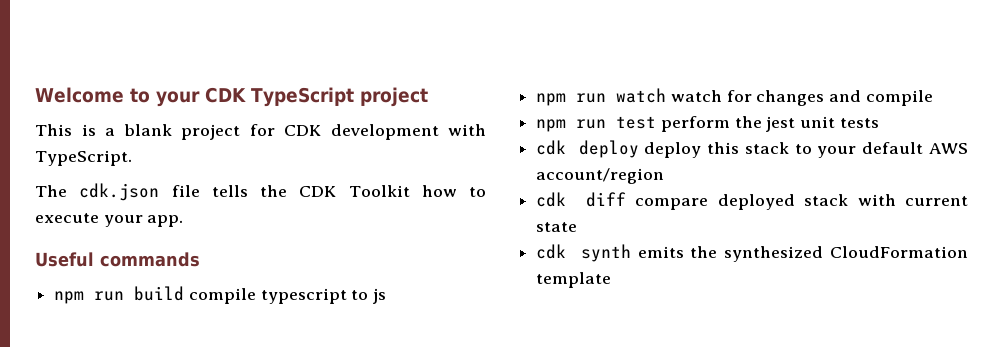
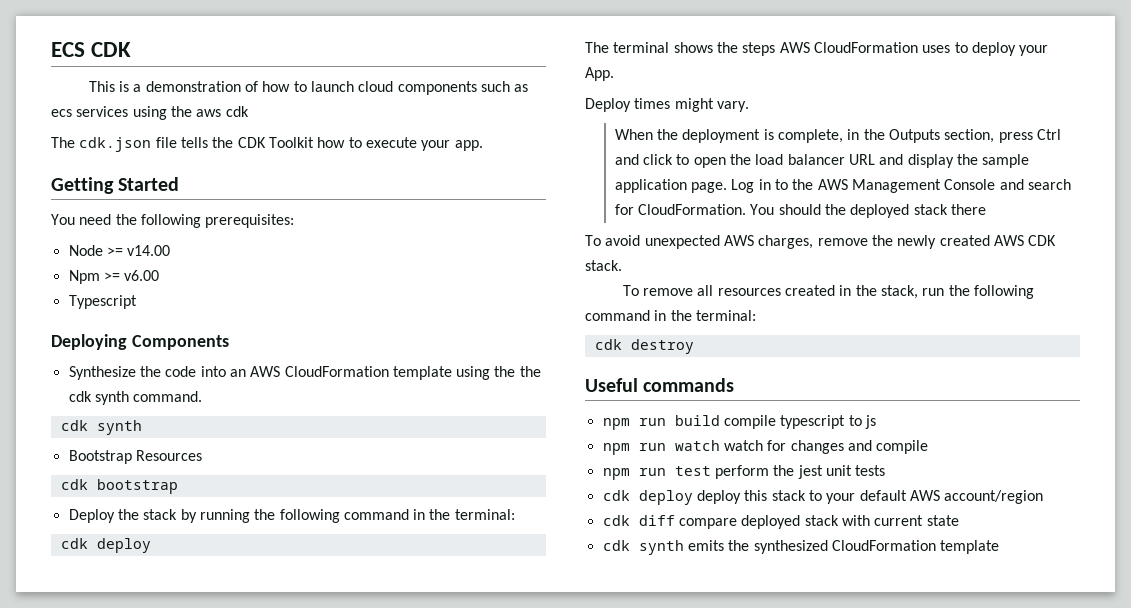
- Welcome to your CDK TypeScript project
+ ECS CDK
- This is a blank project for CDK development with TypeScript.
+ This is a demonstration of how to launch cloud components such as ecs services using the aws cdk
+ Getting Started
+ You need the following prerequisites:
+ Node >= v14.00
+ Npm >= v6.00
+ Typescript
+ Deploying Components
+ Synthesize the code into an AWS CloudFormation template using the the cdk synth command.
+ cdk synth
+ Bootstrap Resources
+ cdk bootstrap
+ Deploy the stack by running the following command in the terminal:
+ cdk deploy
+ The terminal shows the steps AWS CloudFormation uses to deploy your App.
+ Deploy times might vary.
+ When the deployment is complete, in the Outputs section, press Ctrl and click to open the load balancer URL and display the sample application page. Log in to the AWS Management Console and search for CloudFormation. You should the deployed stack there
+ To avoid unexpected AWS charges, remove the newly created AWS CDK stack.
+ To remove all resources created in the stack, run the following command in the terminal:
+ cdk destroy

